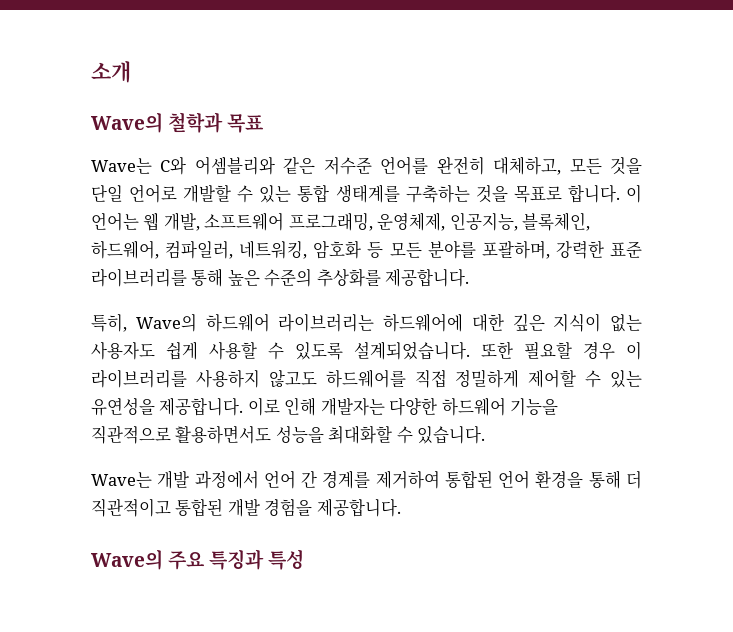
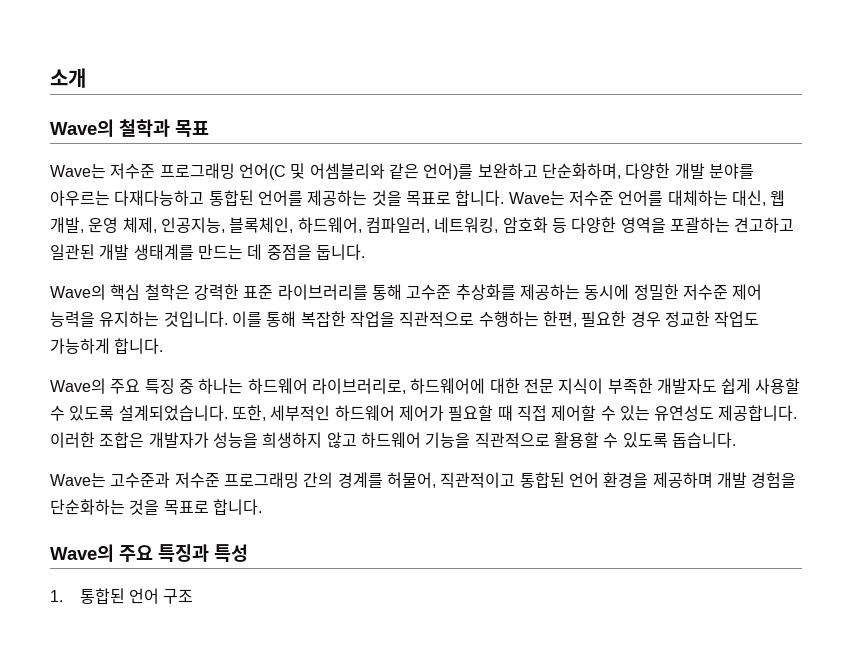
- Wave는 C와 어셈블리와 같은 저수준 언어를 완전히 대체하고, 모든 것을 단일 언어로 개발할 수 있는 통합 생태계를 구축하는 것을 목표로 합니다. 이 언어는 웹 개발, 소프트웨어 프로그래밍, 운영체제, 인공지능, 블록체인, 하드웨어, 컴파일러, 네트워킹, 암호화 등 모든 분야를 포괄하며, 강력한 표준 라이브러리를 통해 높은 수준의 추상화를 제공합니다.
- 특히, Wave의 하드웨어 라이브러리는 하드웨어에 대한 깊은 지식이 없는 사용자도 쉽게 사용할 수 있도록 설계되었습니다.
+ Wave는 저수준 프로그래밍 언어(C 및 어셈블리와 같은 언어)를 보완하고 단순화하며, 다양한 개발 분야를 아우르는 다재다능하고 통합된 언어를 제공하는 것을 목표로 합니다. Wave는 저수준 언어를 대체하는 대신, 웹 개발, 운영 체제, 인공지능, 블록체인, 하드웨어, 컴파일러, 네트워킹, 암호화 등 다양한 영역을 포괄하는 견고하고 일관된 개발 생태계를 만드는 데 중점을 둡니다.
+ Wave의 핵심 철학은 강력한 표준 라이브러리를 통해 고수준 추상화를 제공하는 동시에 정밀한 저수준 제어 능력을 유지하는 것입니다. 이를 통해 복잡한 작업을 직관적으로 수행하는 한편, 필요한 경우 정교한 작업도 가능하게 합니다.
+ Wave의 주요 특징 중 하나는 하드웨어 라이브러리로, 하드웨어에 대한 전문 지식이 부족한 개발자도 쉽게 사용할 수 있도록 설계되었습니다.
- 또한 필요할 경우 이 라이브러리를 사용하지 않고도 하드웨어를 직접 정밀하게 제어할 수 있는 유연성을 제공합니다. 이로 인해 개발자는 다양한 하드웨어 기능을 직관적으로 활용하면서도 성능을 최대화할 수 있습니다.
- Wave는 개발 과정에서 언어 간 경계를 제거하여 통합된 언어 환경을 통해 더 직관적이고 통합된 개발 경험을 제공합니다.
+ 또한, 세부적인 하드웨어 제어가 필요할 때 직접 제어할 수 있는 유연성도 제공합니다. 이러한 조합은 개발자가 성능을 희생하지 않고 하드웨어 기능을 직관적으로 활용할 수 있도록 돕습니다.
+ Wave는 고수준과 저수준 프로그래밍 간의 경계를 허물어, 직관적이고 통합된 언어 환경을 제공하며 개발 경험을 단순화하는 것을 목표로 합니다.
+ 1. 통합된 언어 구조

